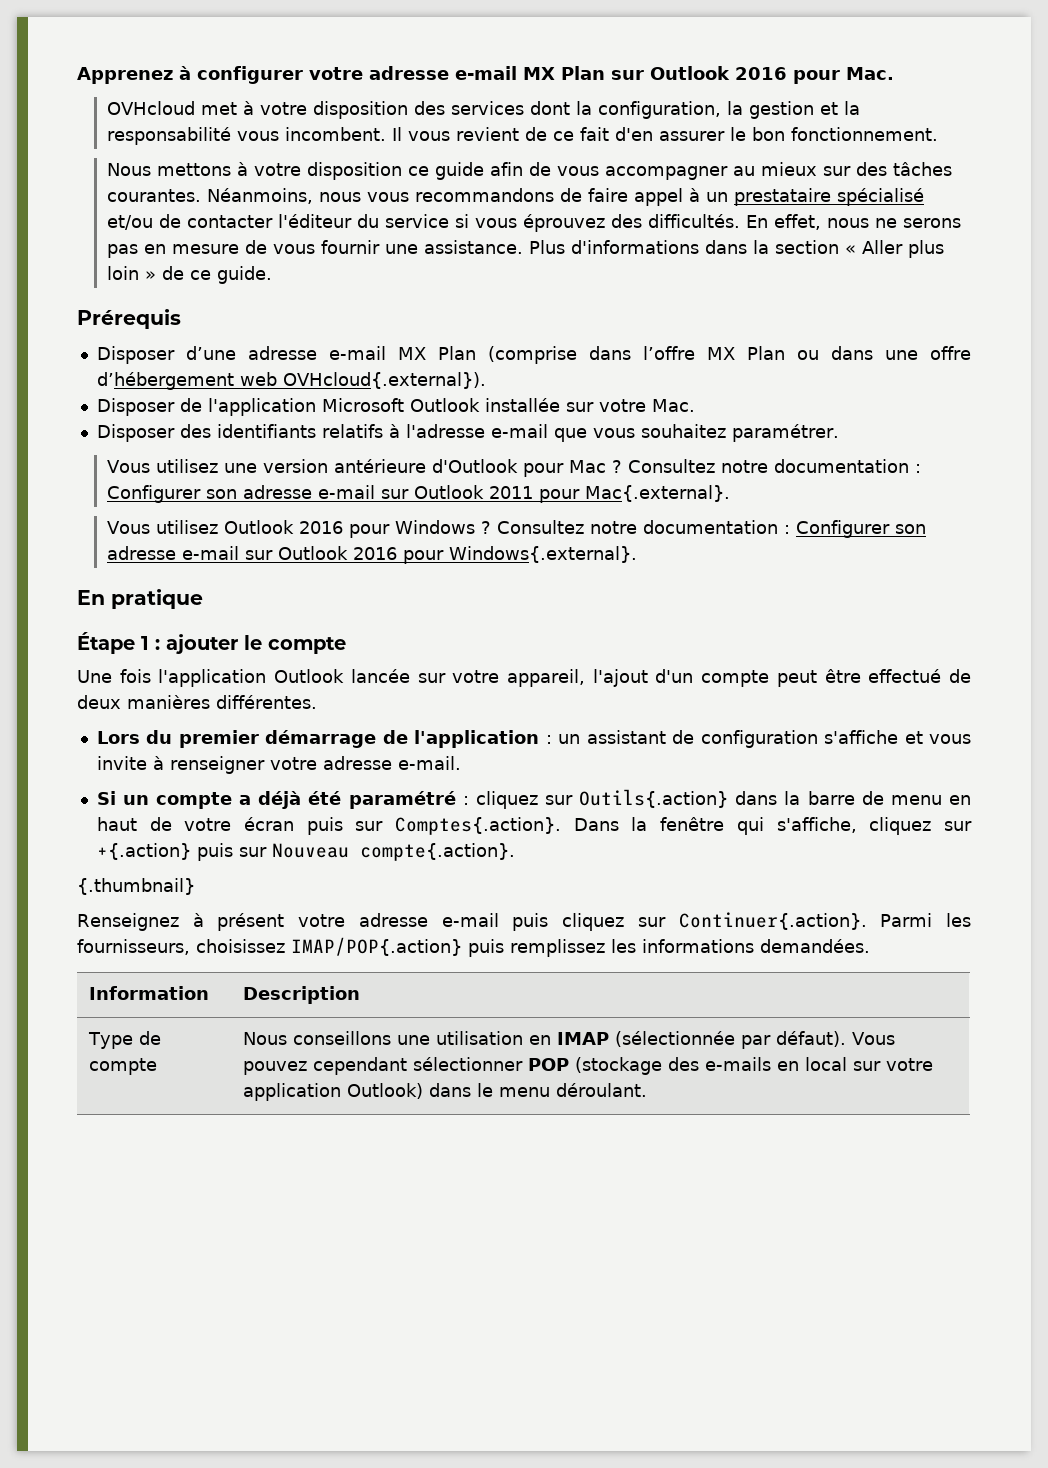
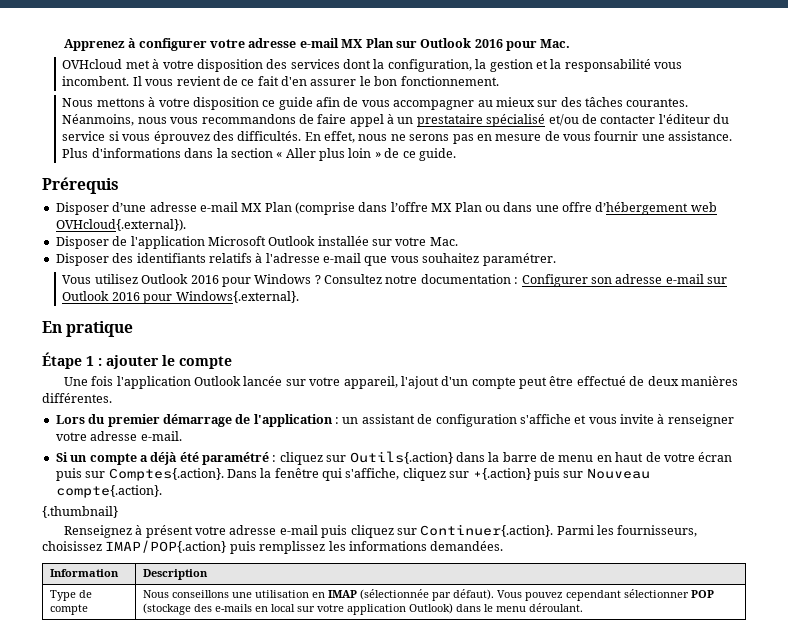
- Vous utilisez une version antérieure d'Outlook pour Mac ? Consultez notre documentation : Configurer son adresse e-mail sur Outlook 2011 pour Mac{.external}.

